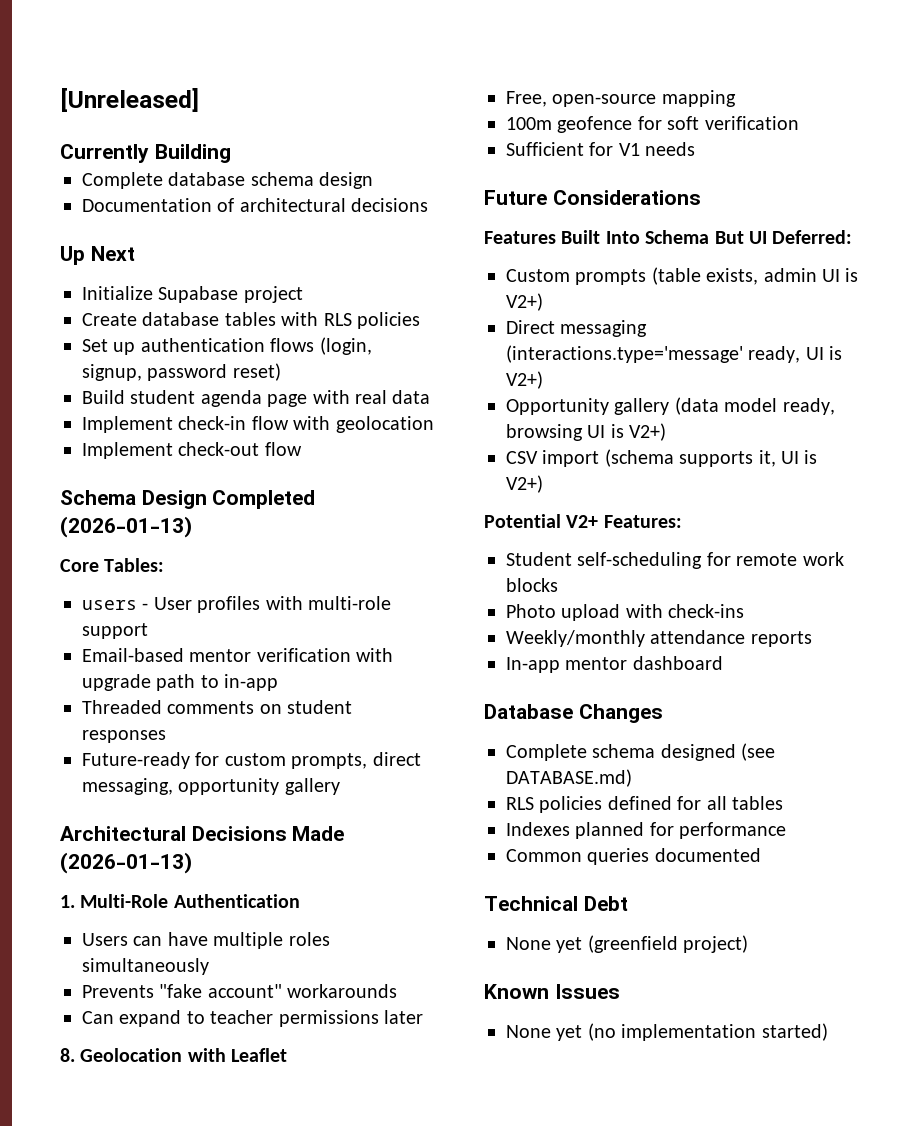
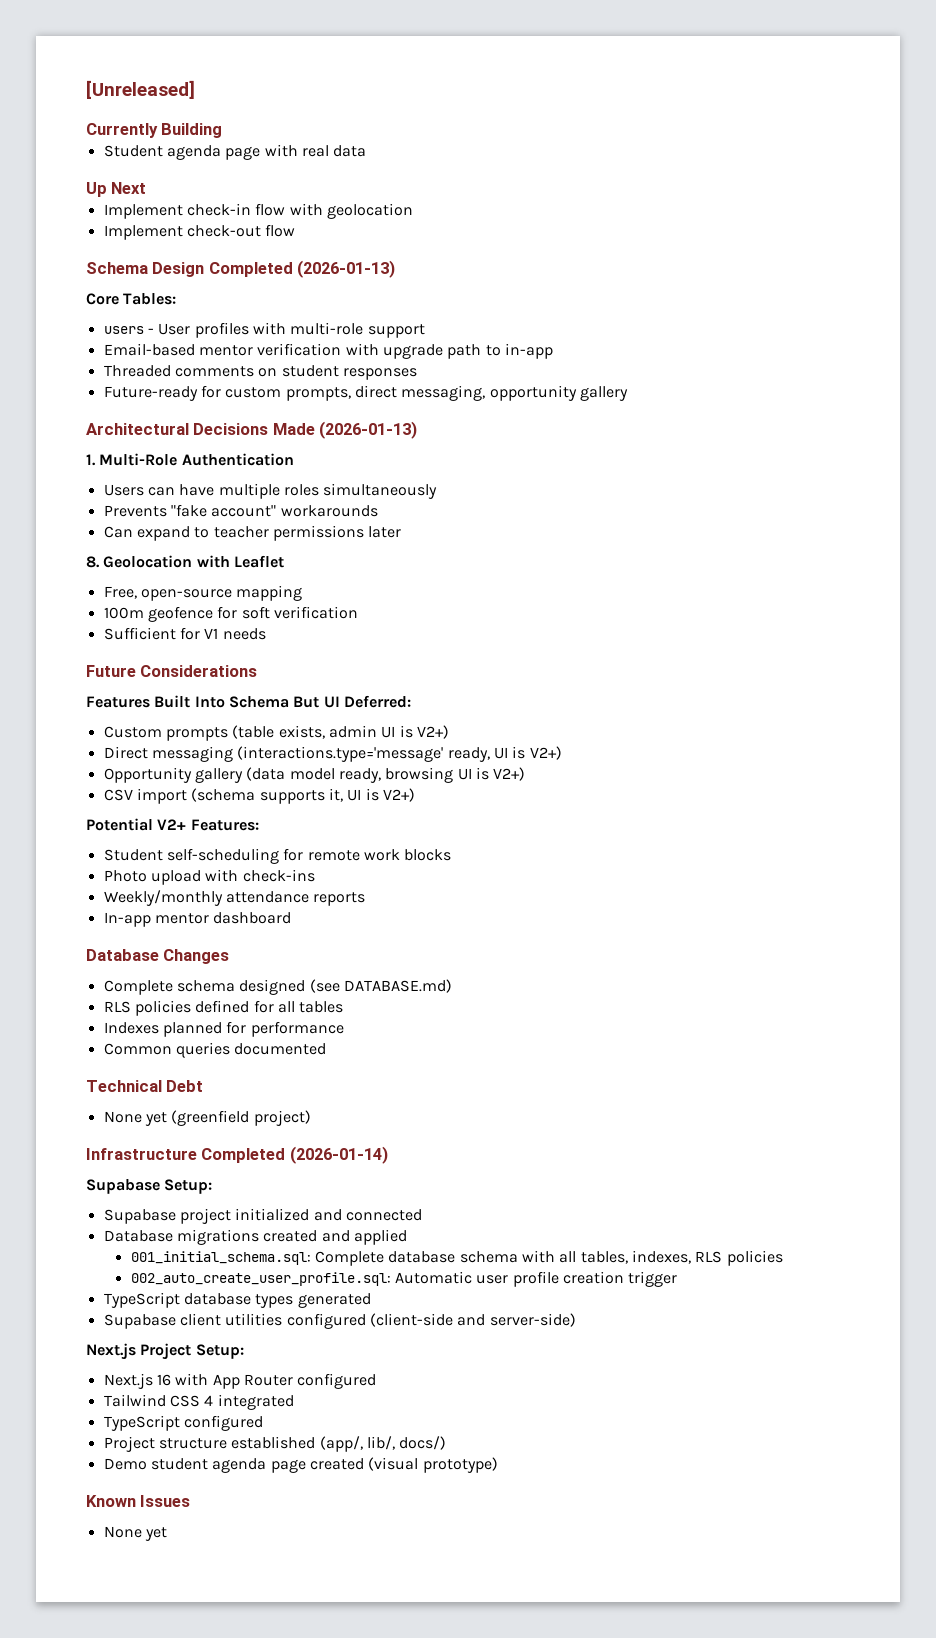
- Complete database schema design
- Documentation of architectural decisions
- Up Next
- Initialize Supabase project
- Create database tables with RLS policies
- Set up authentication flows (login, signup, password reset)
- Build student agenda page with real data
+ Student agenda page with real data
+ Up Next
+ Infrastructure Completed (2026-01-14)
+ Supabase Setup:
+ Supabase project initialized and connected
+ Database migrations created and applied
+ 001_initial_schema.sql: Complete database schema with all tables, indexes, RLS policies
+ 002_auto_create_user_profile.sql: Automatic user profile creation trigger
+ TypeScript database types generated
+ Supabase client utilities configured (client-side and server-side)
+ Next.js Project Setup:
+ Next.js 16 with App Router configured
+ Tailwind CSS 4 integrated
+ TypeScript configured
+ Project structure established (app/, lib/, docs/)
+ Demo student agenda page created (visual prototype)
  Known Issues
- None yet (no implementation started)
+ None yet

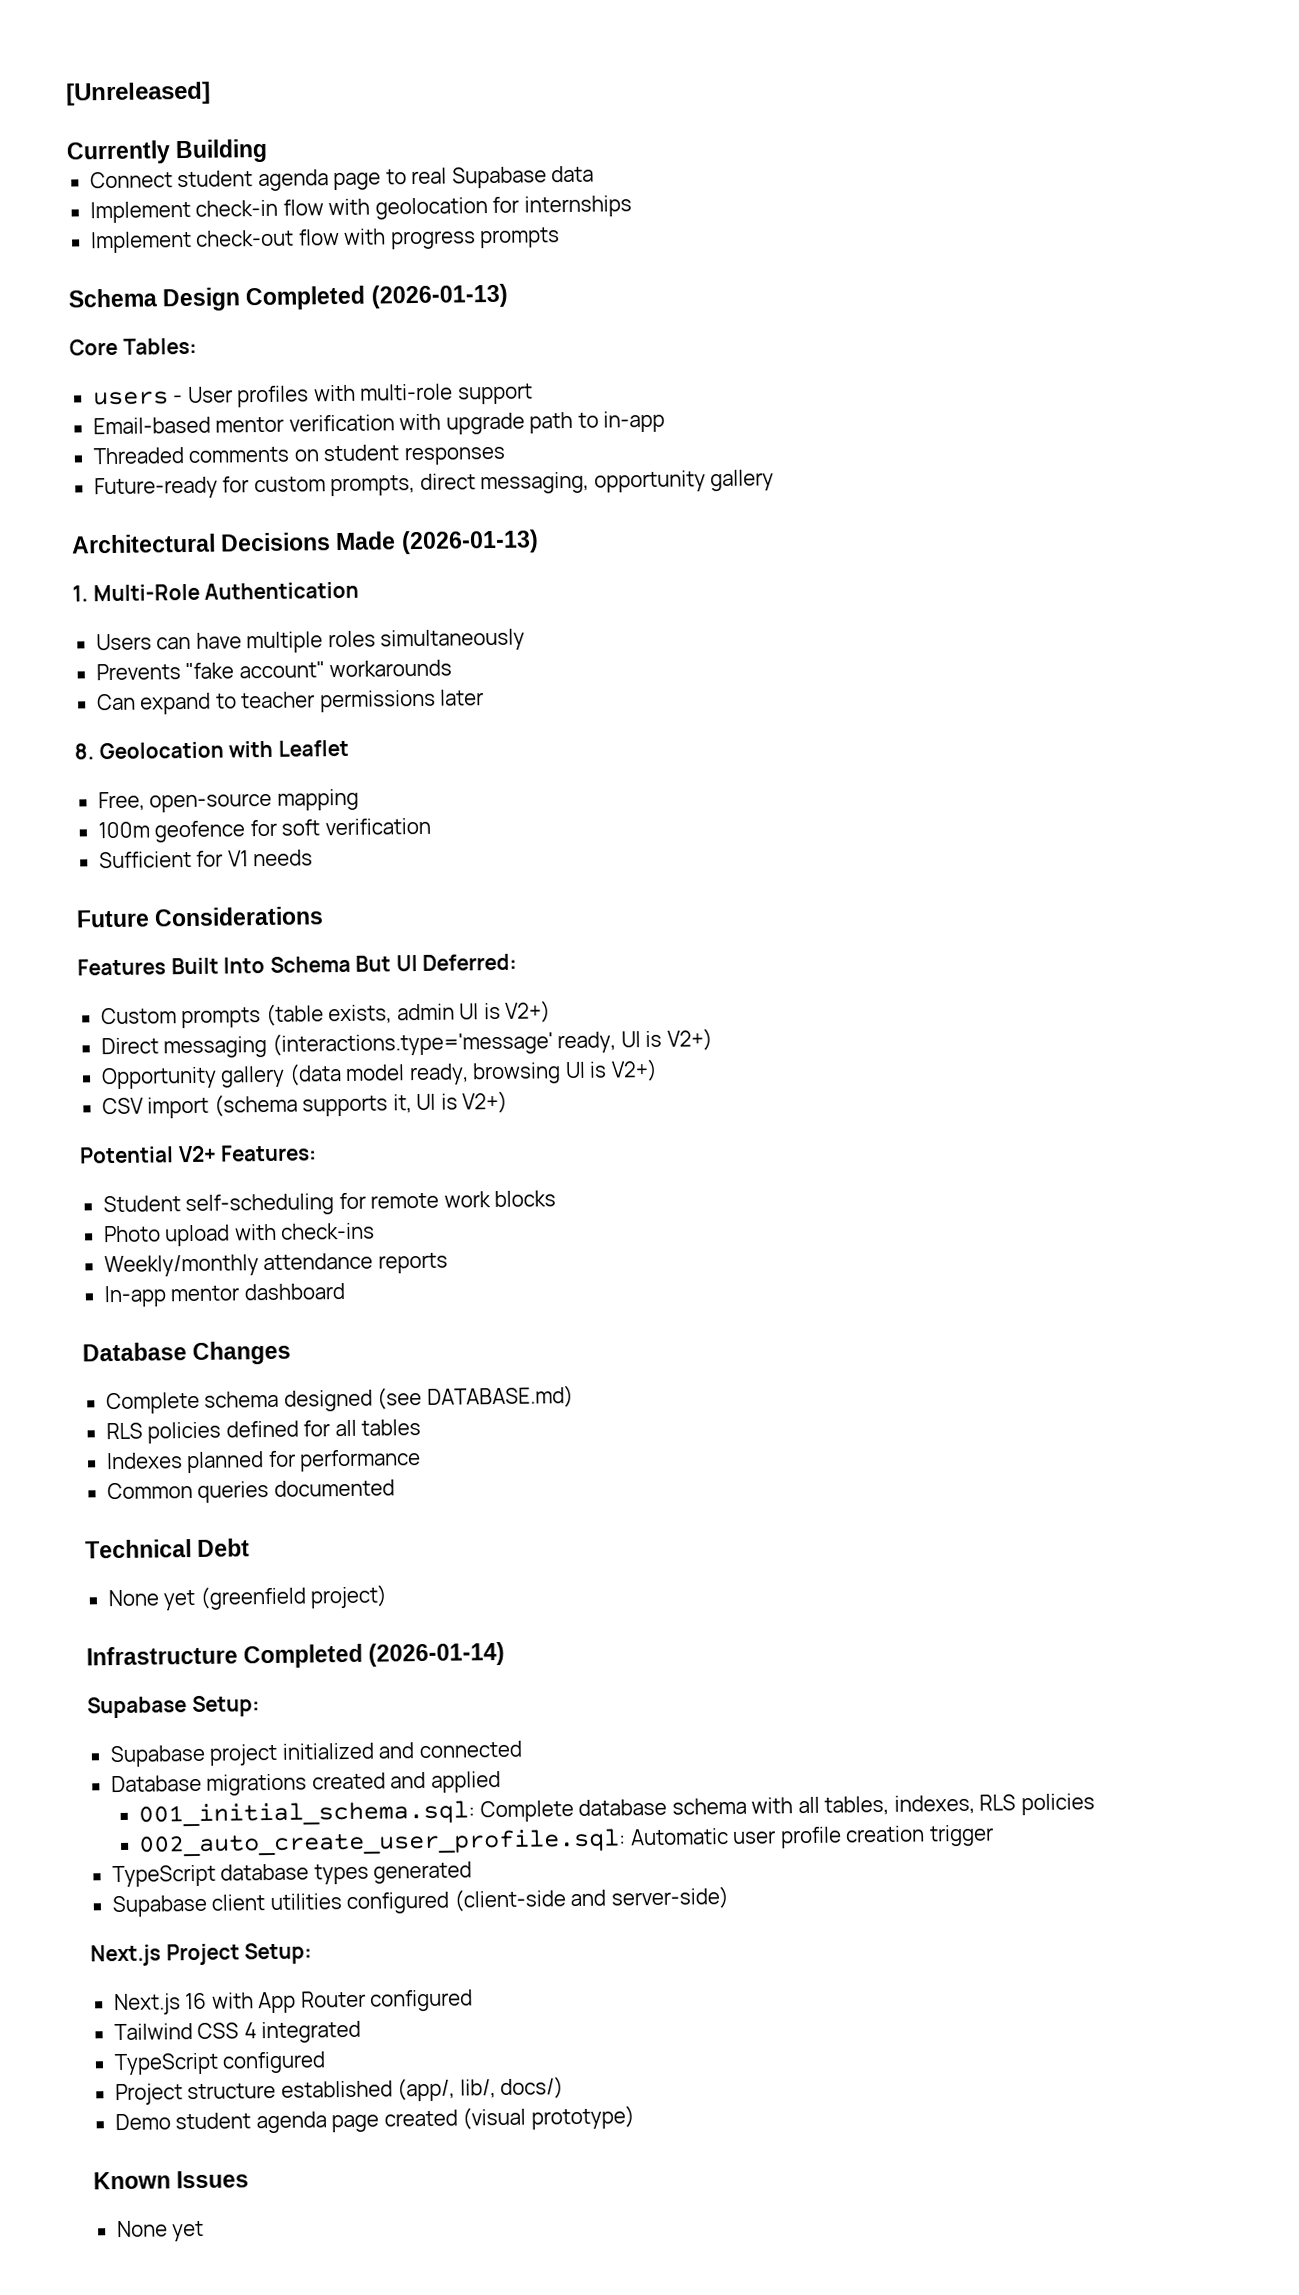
- Student agenda page with real data
+ Connect student agenda page to real Supabase data
- Up Next
- Implement check-in flow with geolocation
+ Implement check-in flow with geolocation for internships
- Implement check-out flow
+ Implement check-out flow with progress prompts

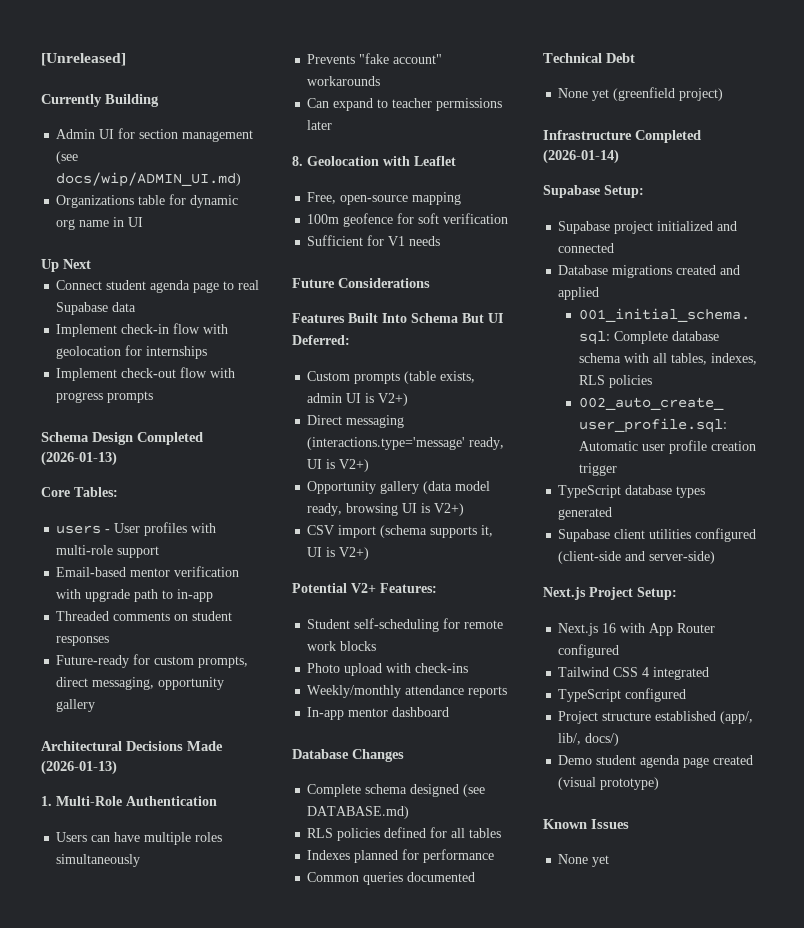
+ Admin UI for section management (see docs/wip/ADMIN_UI.md)
+ Organizations table for dynamic org name in UI
+ Up Next

